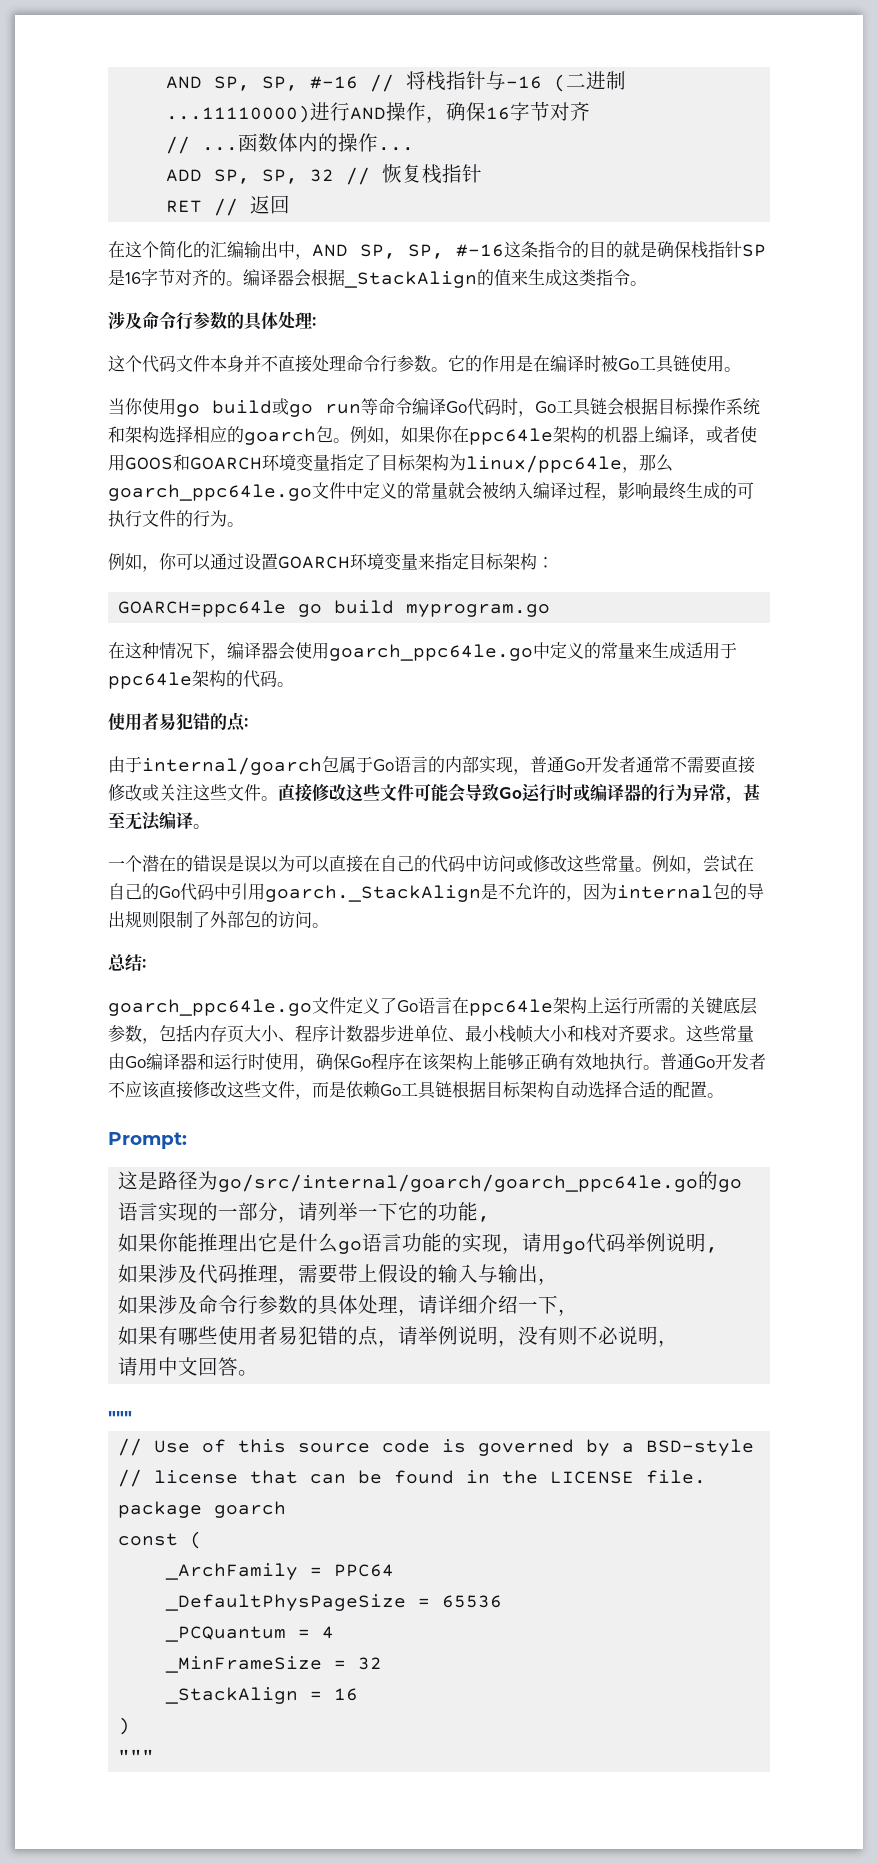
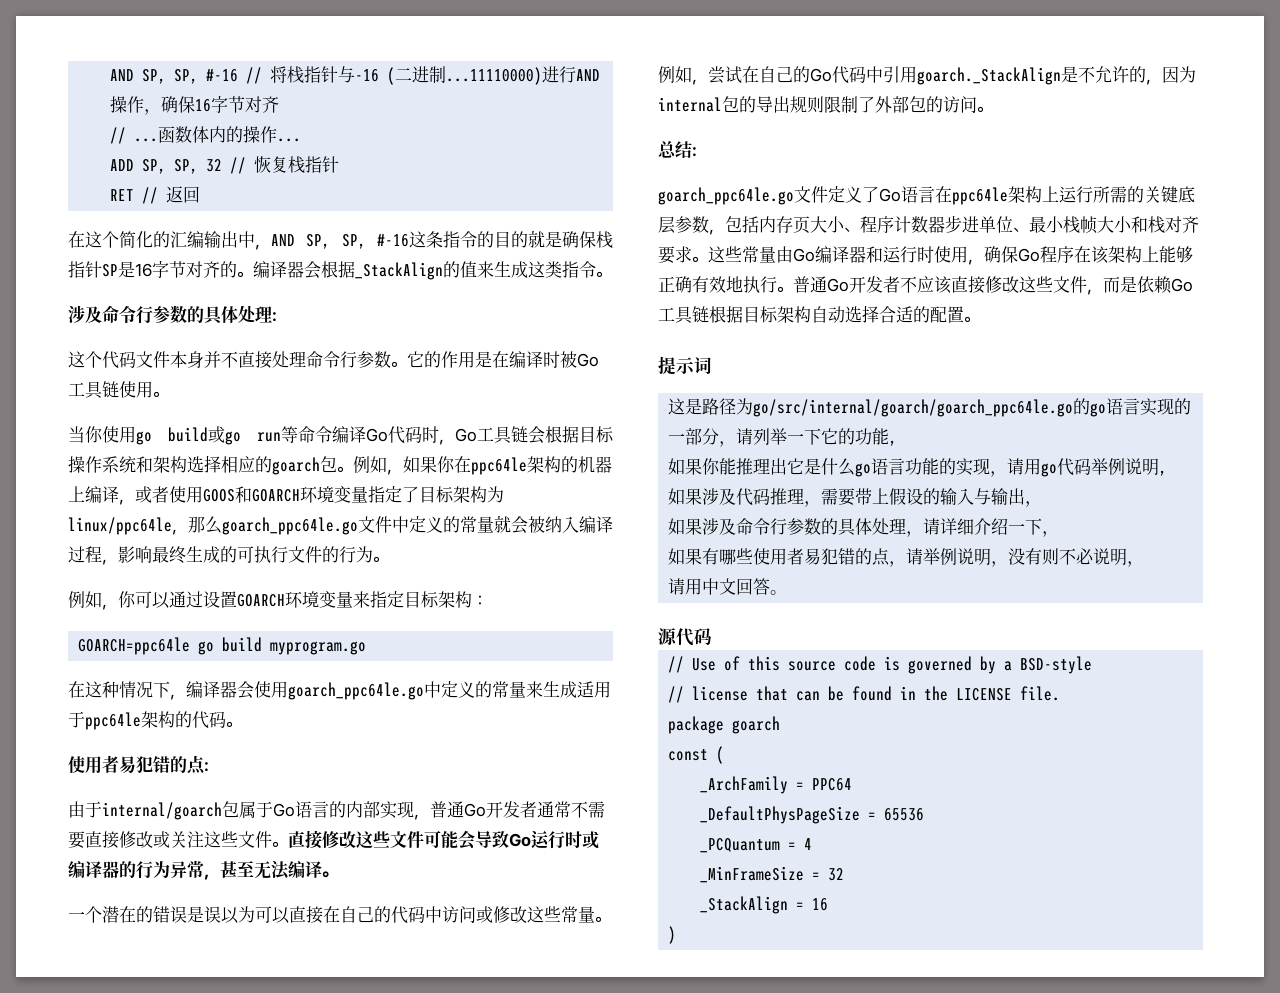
- Prompt:
+ 提示词
  请用中文回答。
- """
+ 源代码
  )
- """

